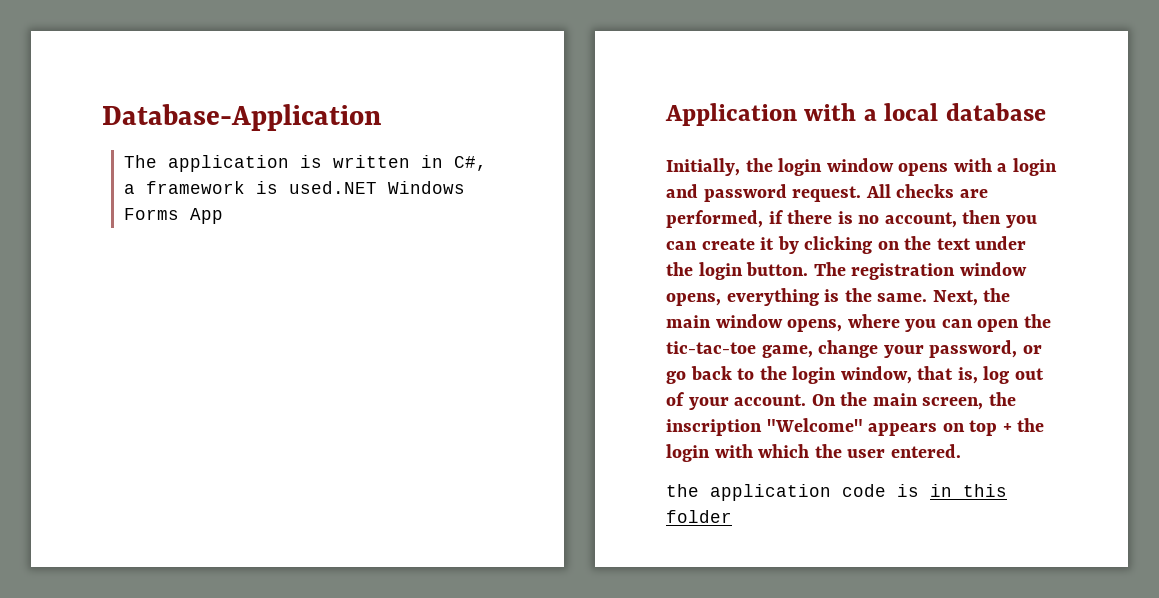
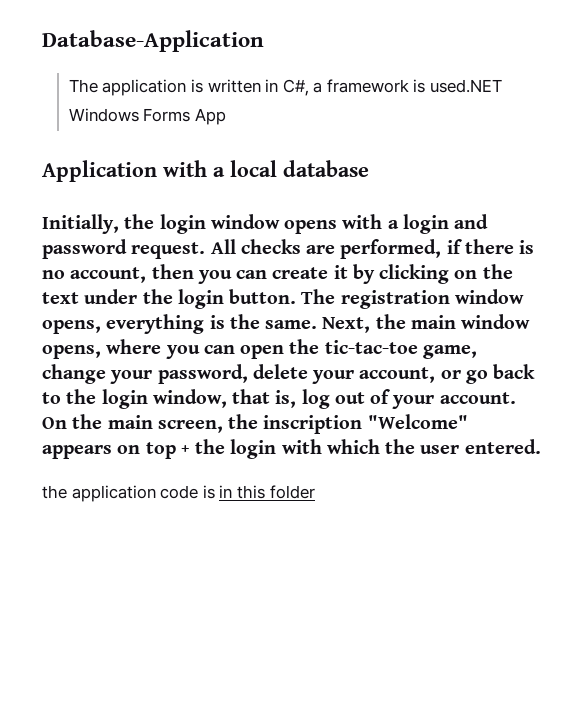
- Next, the main window opens, where you can open the tic-tac-toe game, change your password, or go back to the login window, that is, log out of your account.
+ Next, the main window opens, where you can open the tic-tac-toe game, change your password, delete your account, or go back to the login window, that is, log out of your account.

